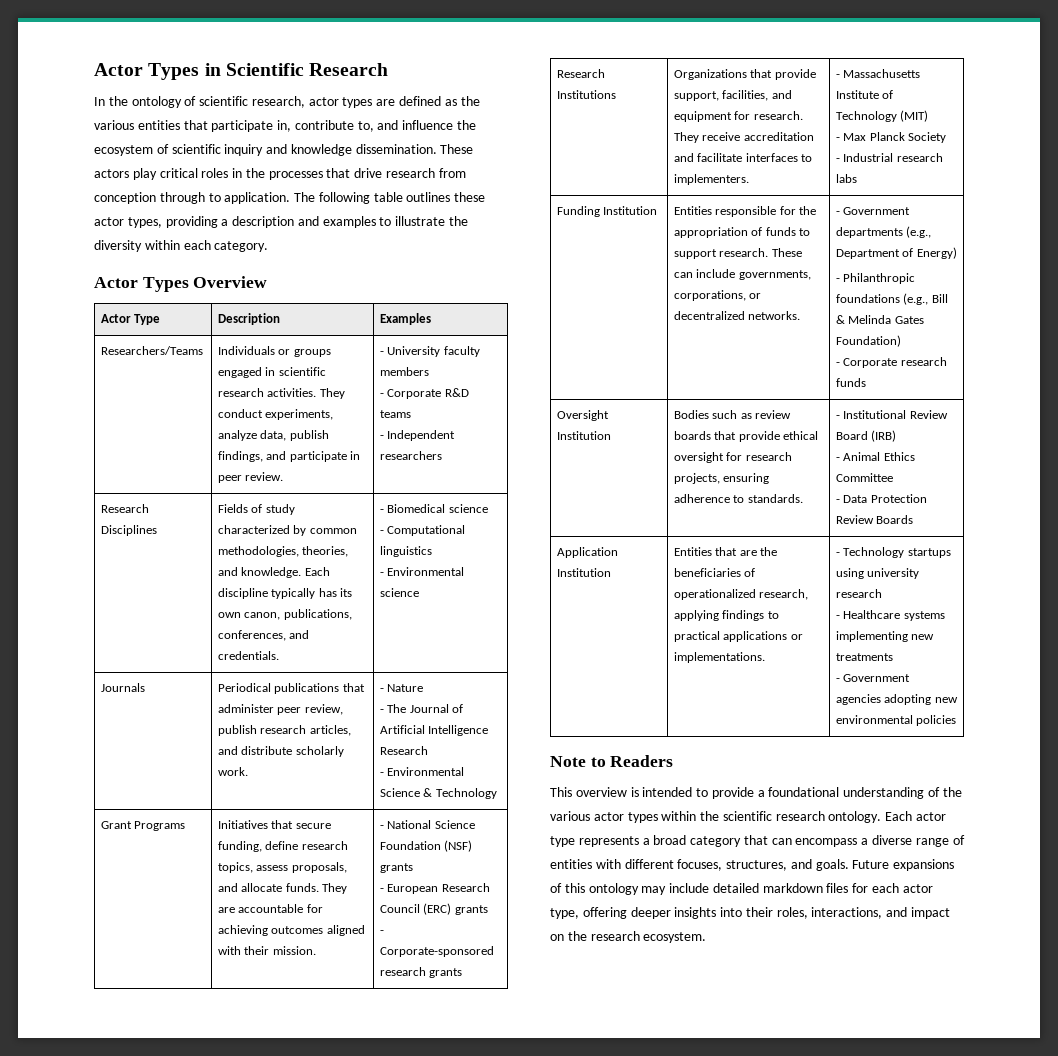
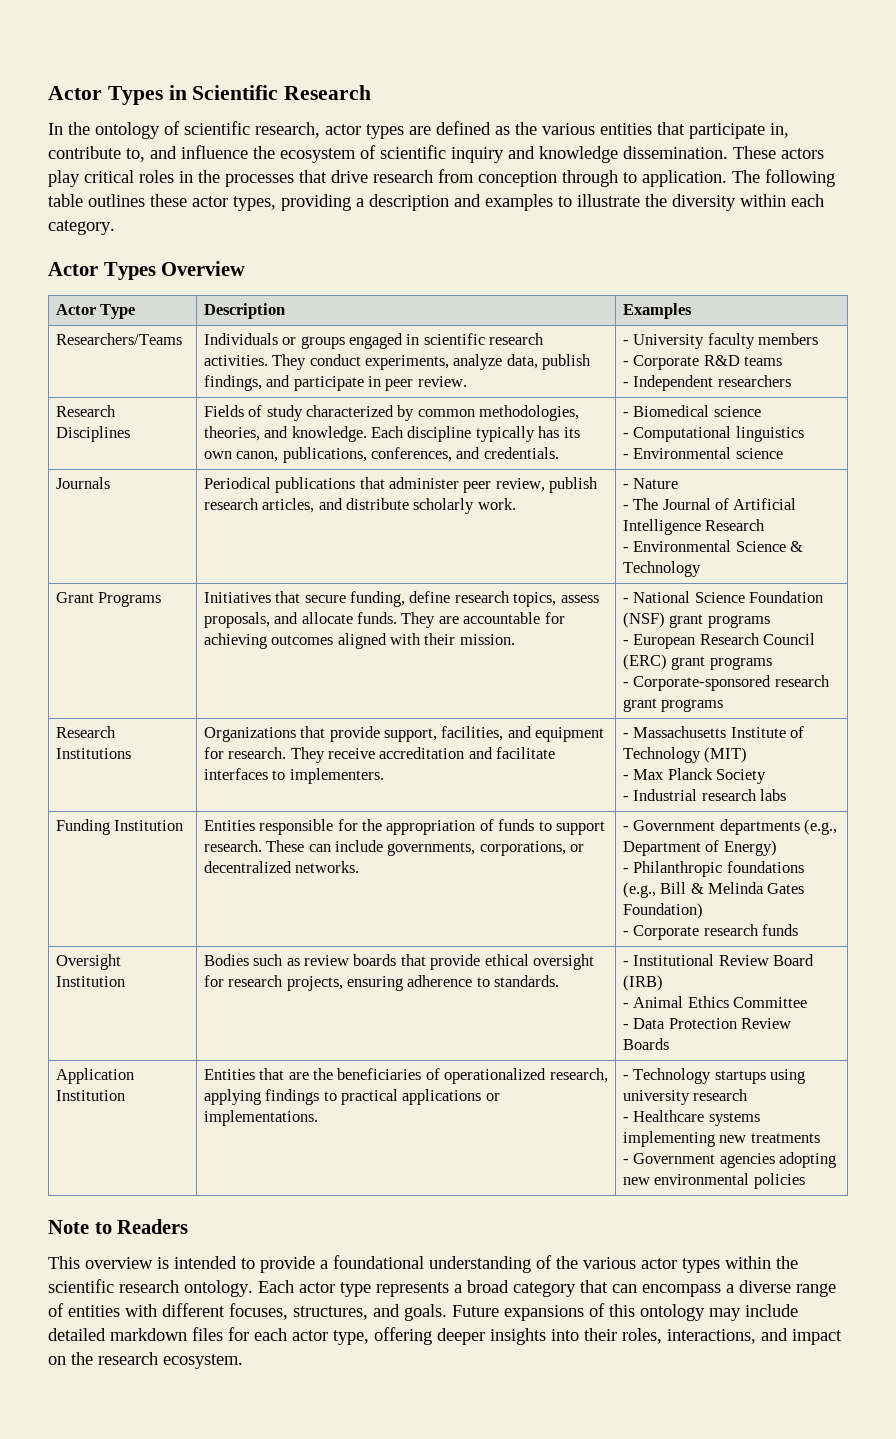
- - National Science Foundation (NSF) grants
+ - National Science Foundation (NSF) grant programs
- - European Research Council (ERC) grants
+ - European Research Council (ERC) grant programs
- - Corporate-sponsored research grants
+ - Corporate-sponsored research grant programs

